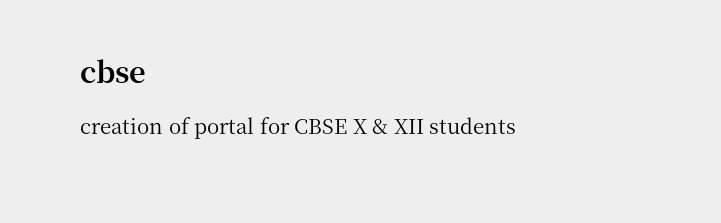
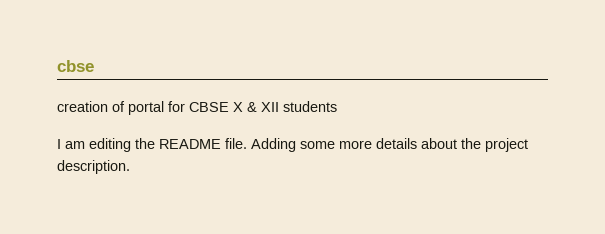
+ I am editing the README file. Adding some more details about the project description.

